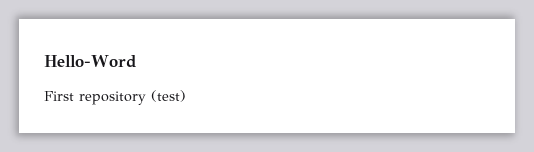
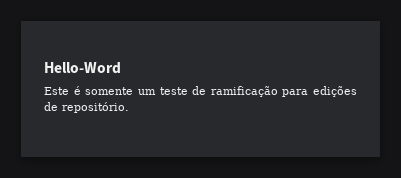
- First repository (test)
+ Este é somente um teste de ramificação para edições de repositório.

